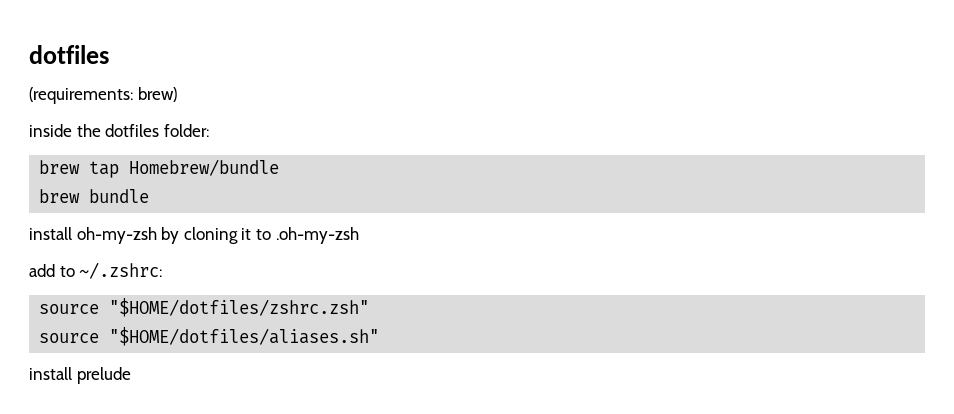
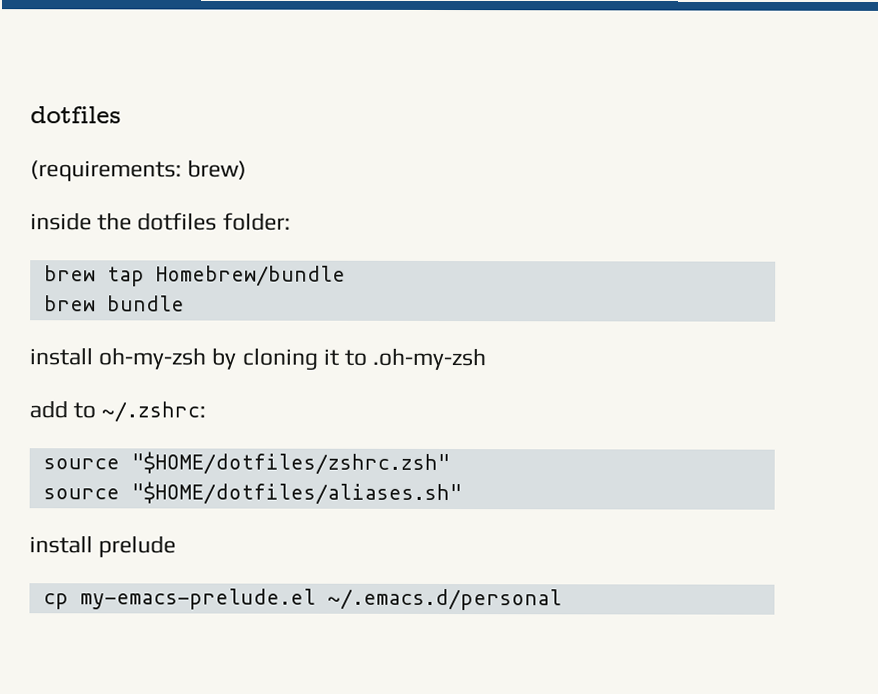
+ cp my-emacs-prelude.el ~/.emacs.d/personal

